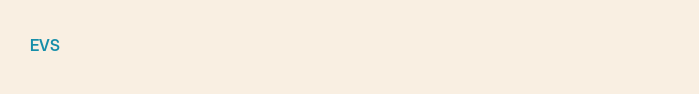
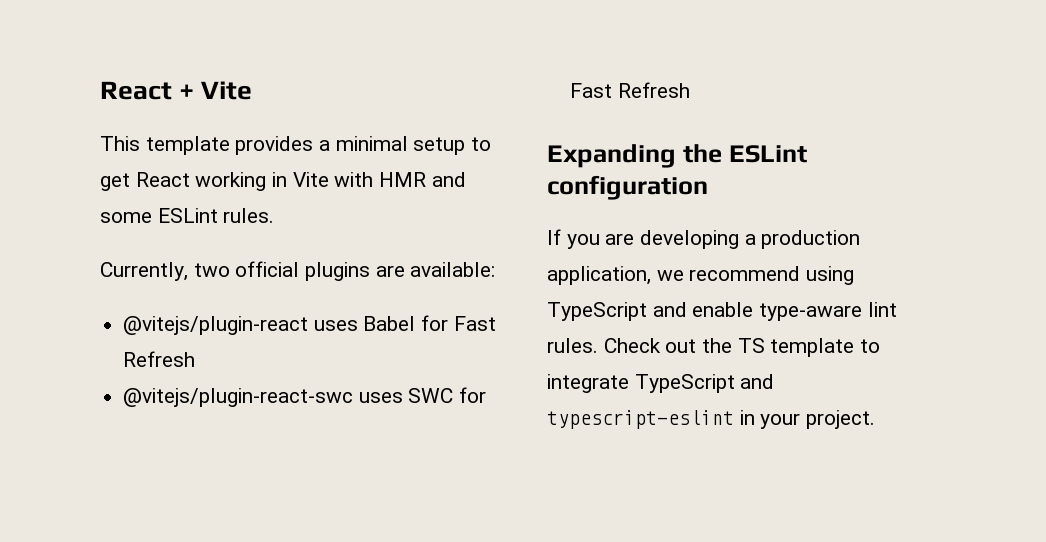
- EVS
+ React + Vite
+ This template provides a minimal setup to get React working in Vite with HMR and some ESLint rules.
+ Currently, two official plugins are available:
+ @vitejs/plugin-react uses Babel for Fast Refresh
+ @vitejs/plugin-react-swc uses SWC for Fast Refresh
+ Expanding the ESLint configuration
+ If you are developing a production application, we recommend using TypeScript and enable type-aware lint rules. Check out the TS template to integrate TypeScript and typescript-eslint in your project.

